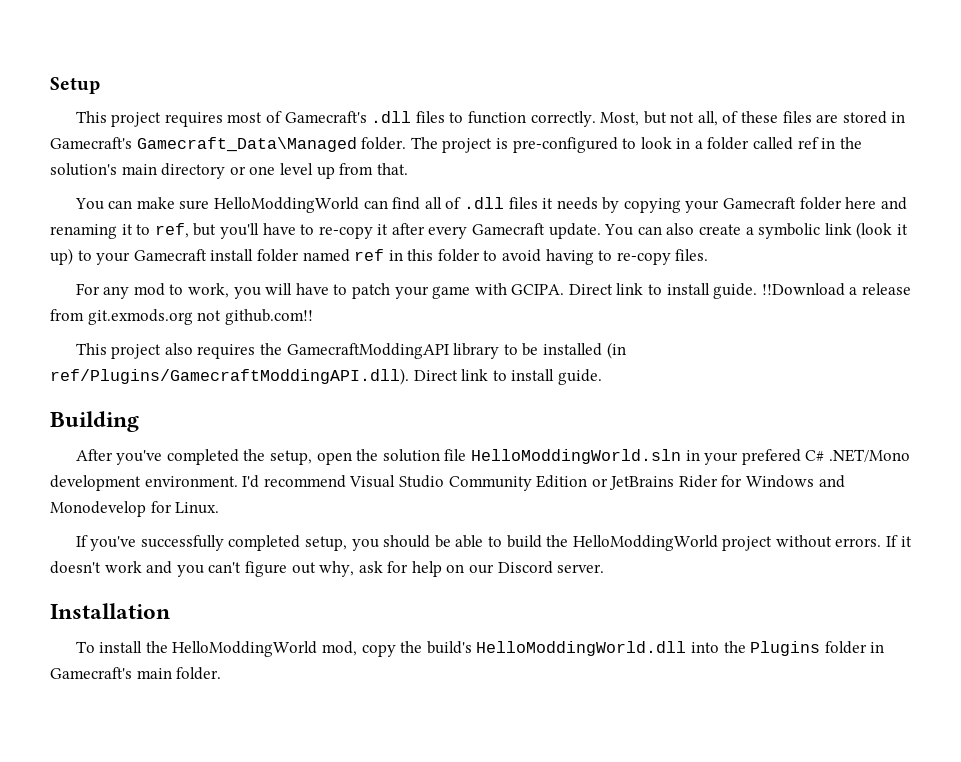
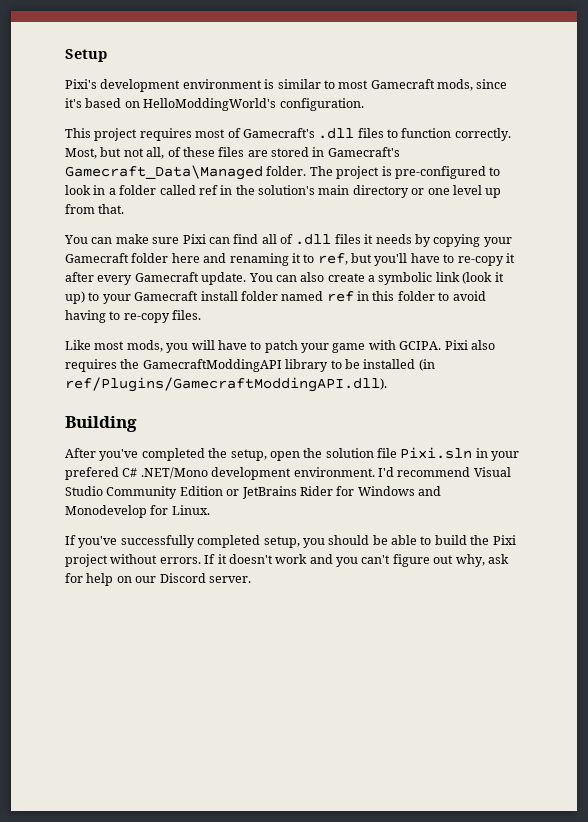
+ Pixi's development environment is similar to most Gamecraft mods, since it's based on HelloModdingWorld's configuration.
- You can make sure HelloModdingWorld can find all of .dll files it needs by copying your Gamecraft folder here and renaming it to ref, but you'll have to re-copy it after every Gamecraft update.
+ You can make sure Pixi can find all of .dll files it needs by copying your Gamecraft folder here and renaming it to ref, but you'll have to re-copy it after every Gamecraft update.
- For any mod to work, you will have to patch your game with GCIPA.
+ Like most mods, you will have to patch your game with GCIPA.
- Direct link to install guide. !!Download a release from git.exmods.org not github.com!!
- This project also requires the GamecraftModdingAPI library to be installed (in ref/Plugins/GamecraftModdingAPI.dll). Direct link to install guide.
+ Pixi also requires the GamecraftModdingAPI library to be installed (in ref/Plugins/GamecraftModdingAPI.dll).
- After you've completed the setup, open the solution file HelloModdingWorld.sln in your prefered C# .NET/Mono development environment.
+ After you've completed the setup, open the solution file Pixi.sln in your prefered C# .NET/Mono development environment.
- If you've successfully completed setup, you should be able to build the HelloModdingWorld project without errors.
+ If you've successfully completed setup, you should be able to build the Pixi project without errors.
- Installation
- To install the HelloModdingWorld mod, copy the build's HelloModdingWorld.dll into the Plugins folder in Gamecraft's main folder.

